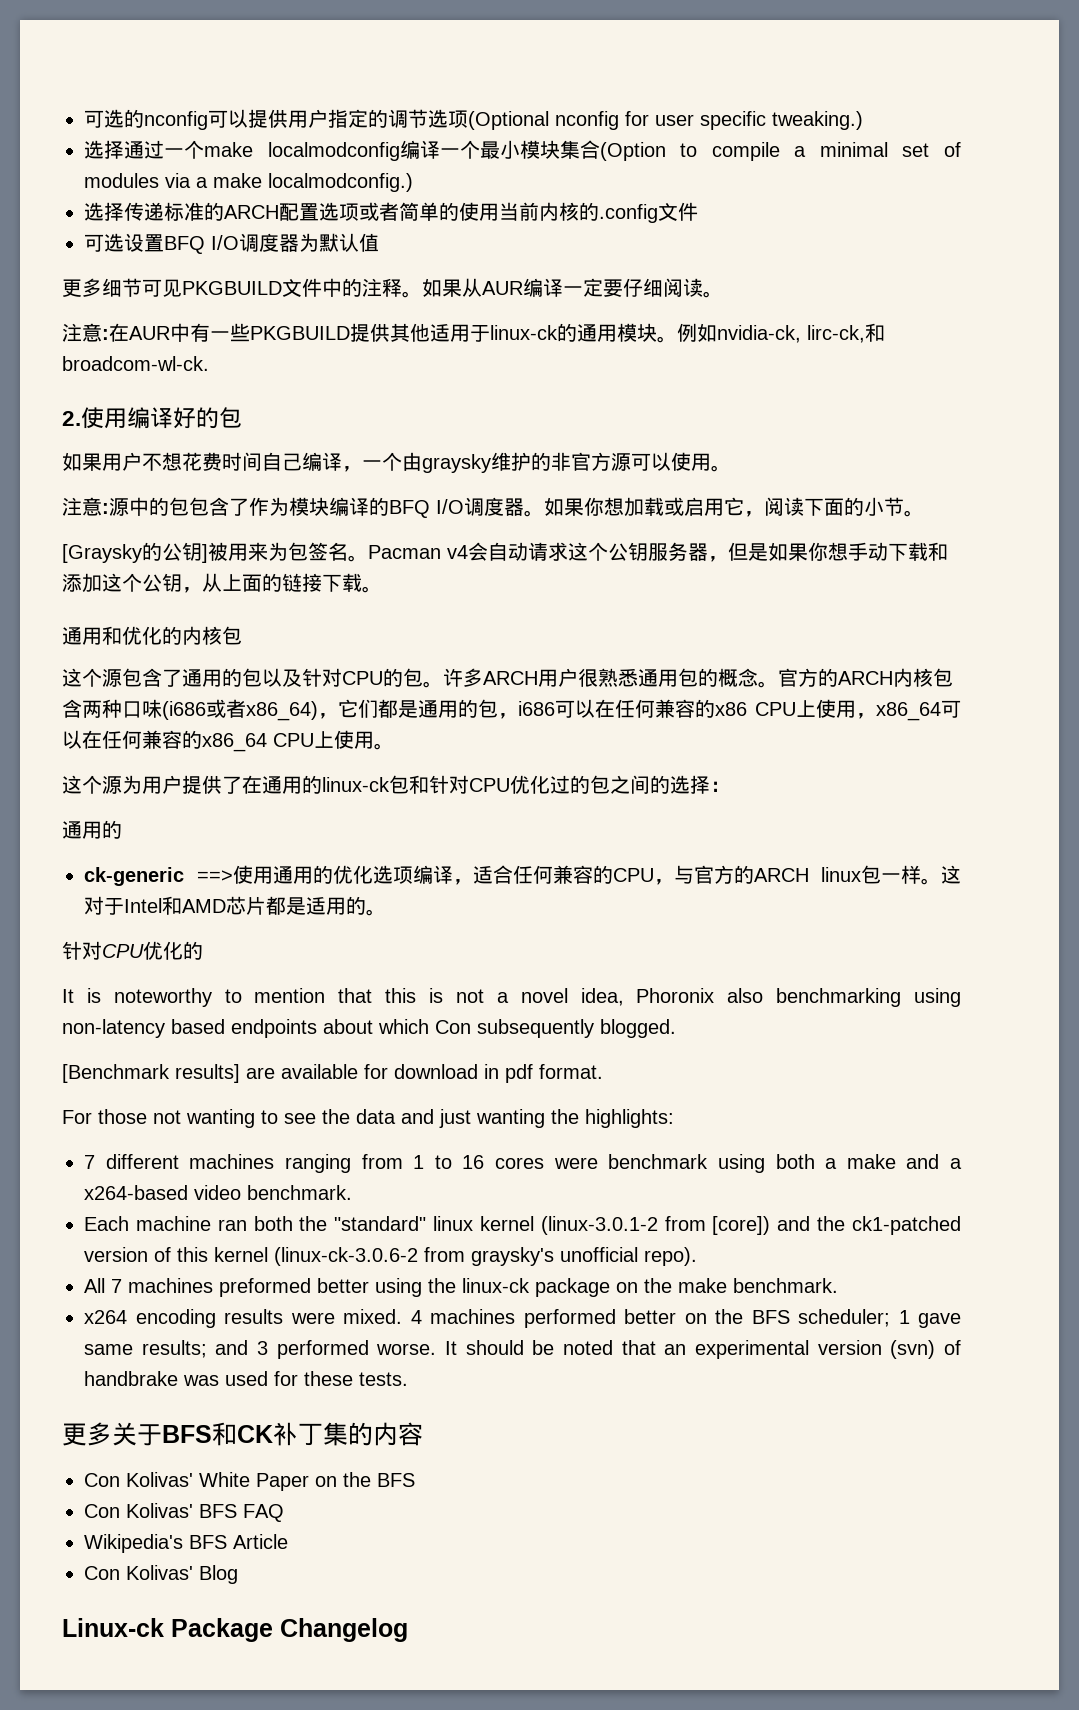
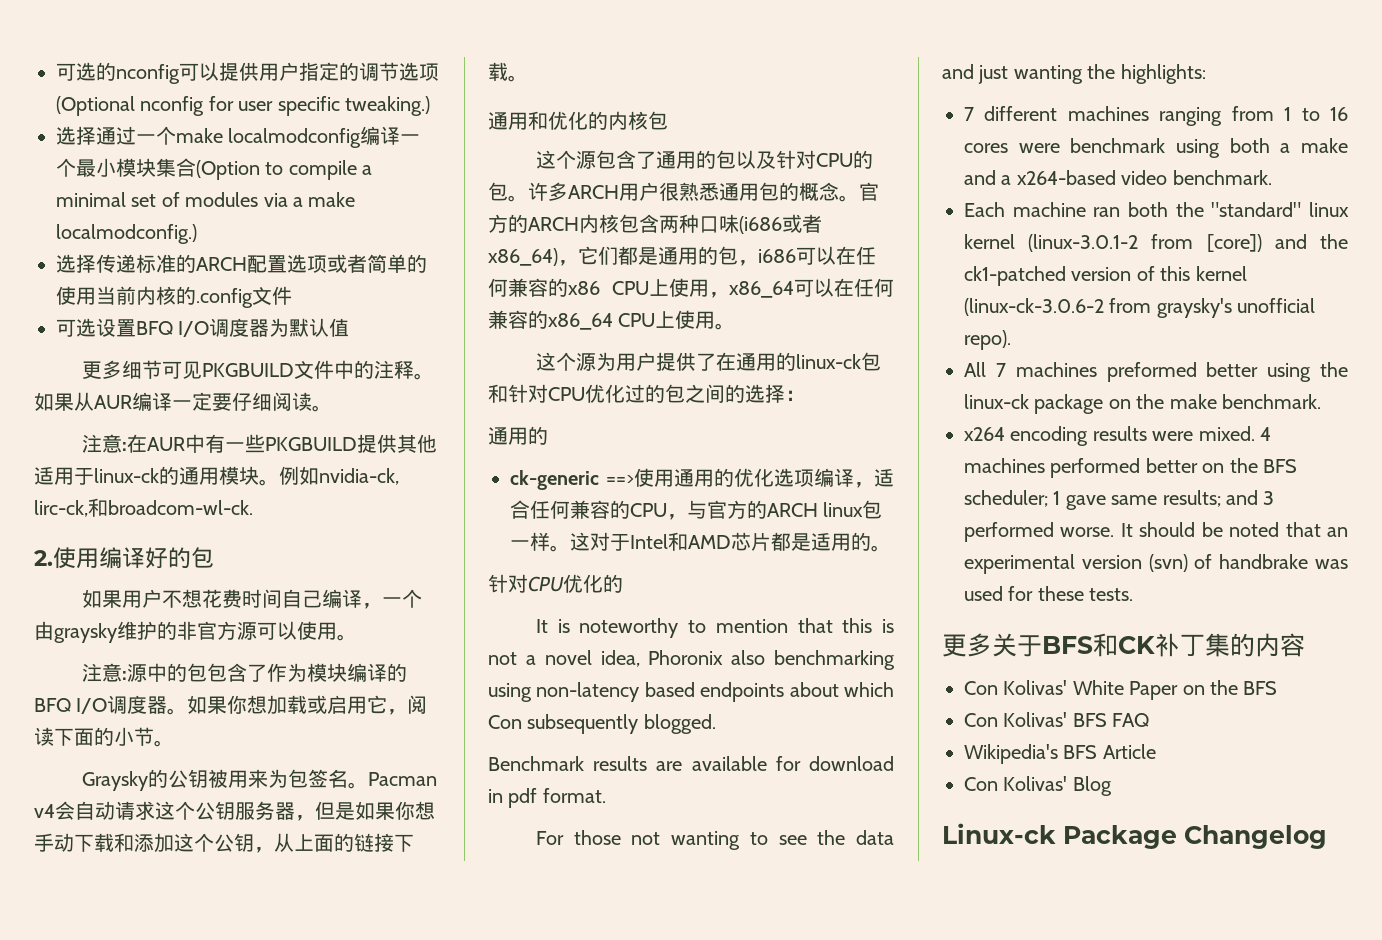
- [Graysky的公钥]被用来为包签名。
+ Graysky的公钥被用来为包签名。
- [Benchmark results] are available for download in pdf format.
+ Benchmark results are available for download in pdf format.

